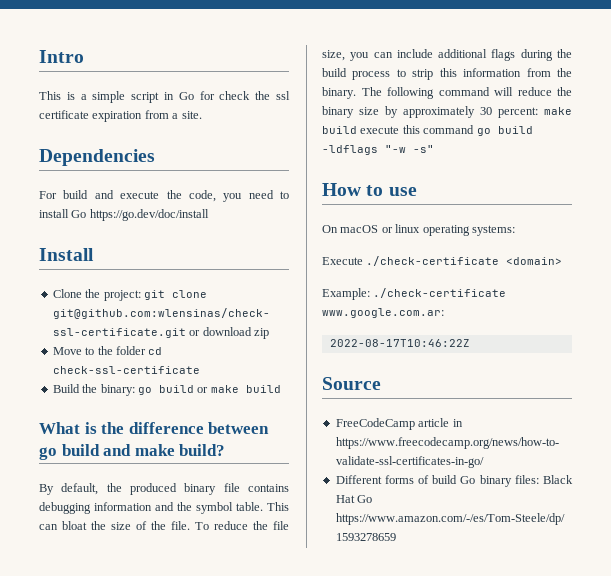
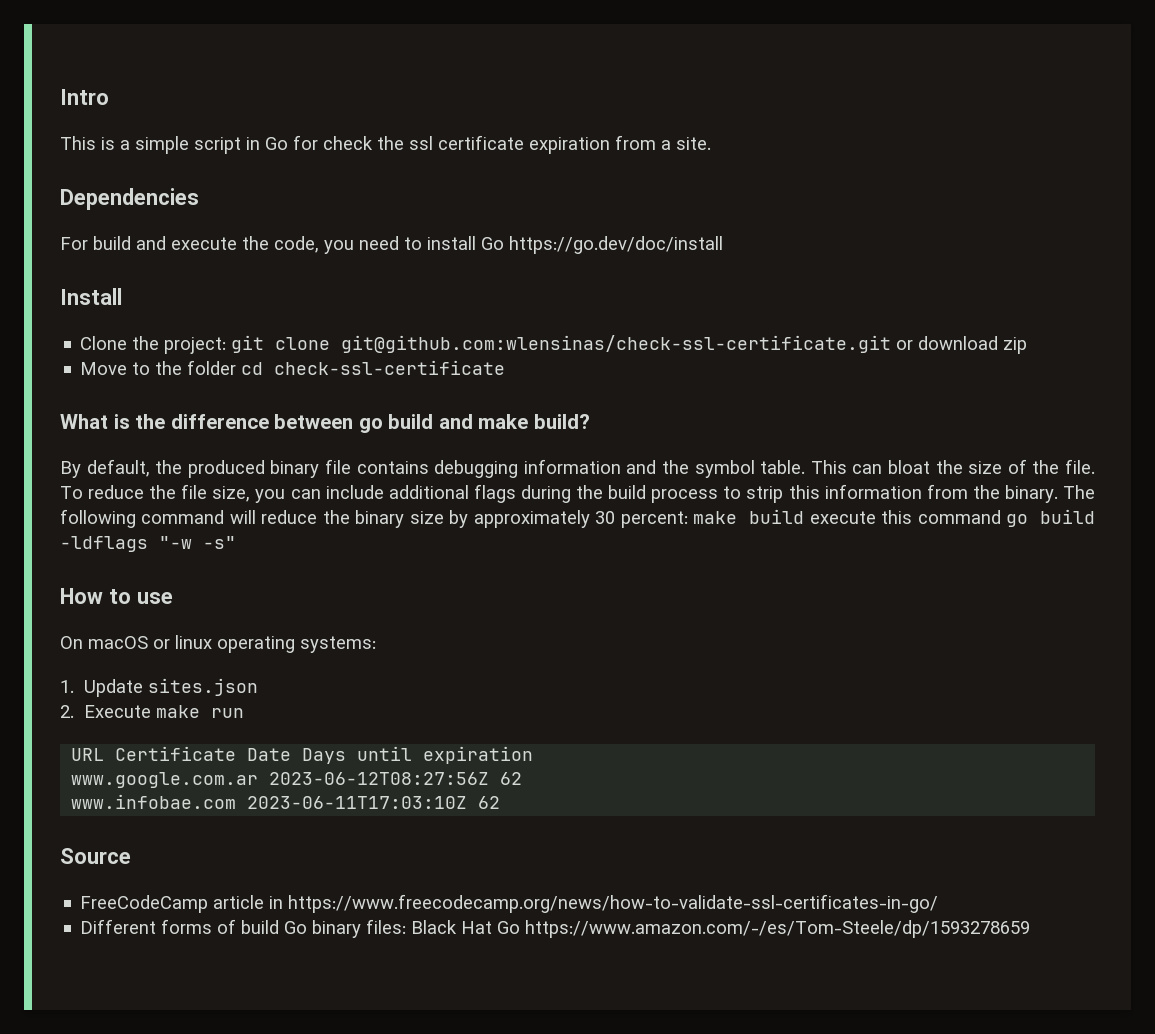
- Build the binary: go build or make build
- Execute ./check-certificate <domain>
- Example: ./check-certificate www.google.com.ar:
- 2022-08-17T10:46:22Z
+ 1. Update sites.json
+ 2. Execute make run
+ URL Certificate Date Days until expiration
+ www.google.com.ar 2023-06-12T08:27:56Z 62
+ www.infobae.com 2023-06-11T17:03:10Z 62

